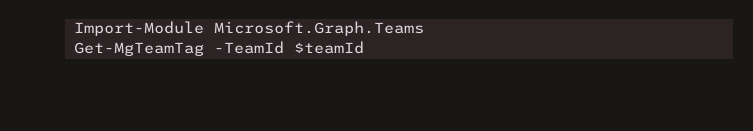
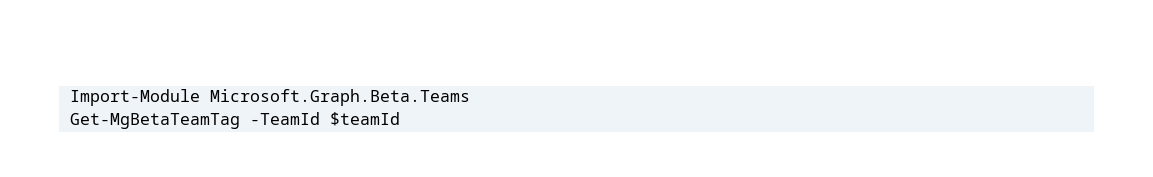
- Import-Module Microsoft.Graph.Teams
- Get-MgTeamTag -TeamId $teamId
+ Import-Module Microsoft.Graph.Beta.Teams
+ Get-MgBetaTeamTag -TeamId $teamId

